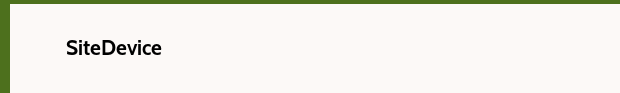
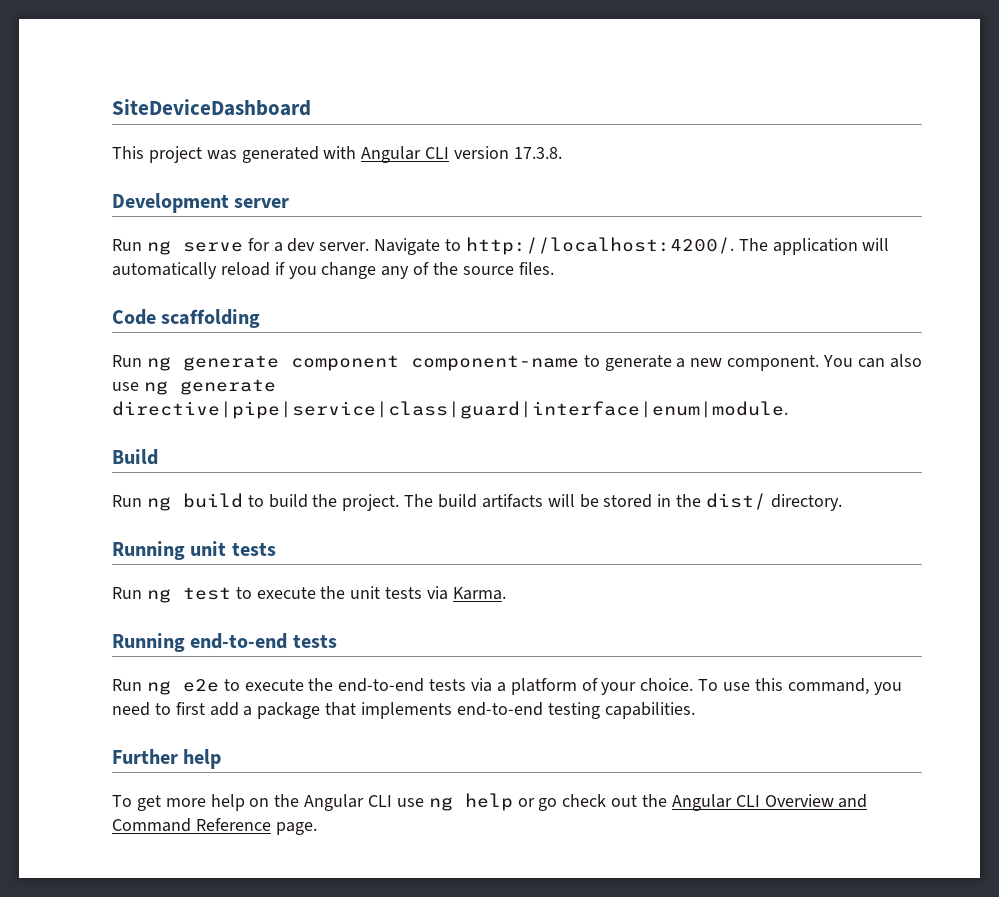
- SiteDevice
+ SiteDeviceDashboard
+ This project was generated with Angular CLI version 17.3.8.
+ Development server
+ Run ng serve for a dev server. Navigate to http://localhost:4200/. The application will automatically reload if you change any of the source files.
+ Code scaffolding
+ Run ng generate component component-name to generate a new component. You can also use ng generate directive|pipe|service|class|guard|interface|enum|module.
+ Build
+ Run ng build to build the project. The build artifacts will be stored in the dist/ directory.
+ Running unit tests
+ Run ng test to execute the unit tests via Karma.
+ Running end-to-end tests
+ Run ng e2e to execute the end-to-end tests via a platform of your choice. To use this command, you need to first add a package that implements end-to-end testing capabilities.
+ Further help
+ To get more help on the Angular CLI use ng help or go check out the Angular CLI Overview and Command Reference page.

